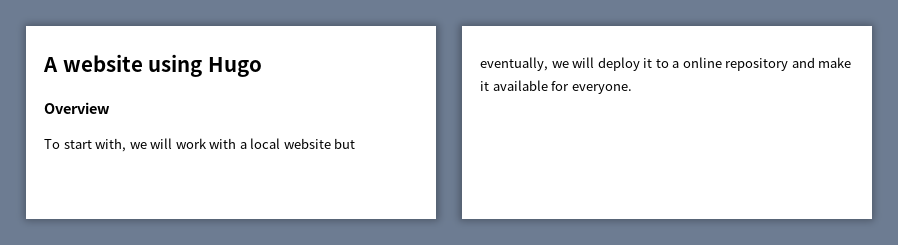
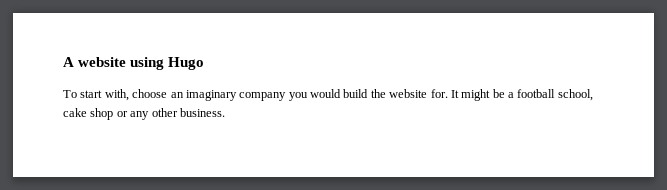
- Overview
- To start with, we will work with a local website but eventually, we will deploy it to a online repository and make it available for everyone.
+ To start with, choose an imaginary company you would build the website for. It might be a football school, cake shop or any other business.

